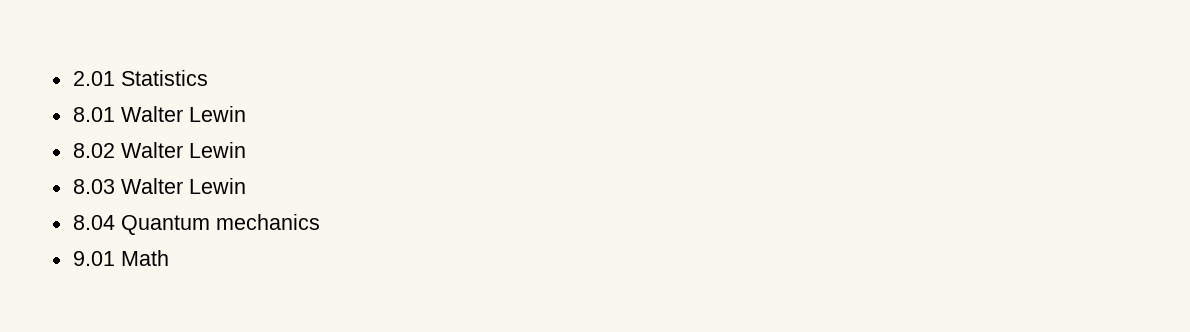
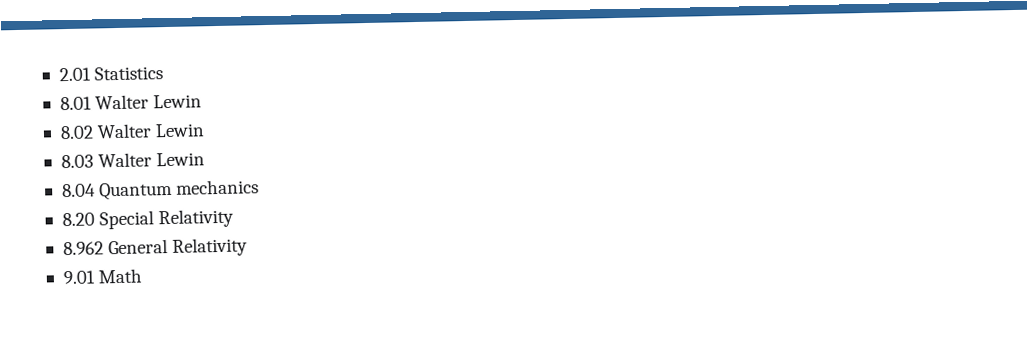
+ 8.20 Special Relativity
+ 8.962 General Relativity

